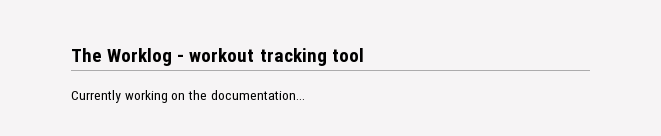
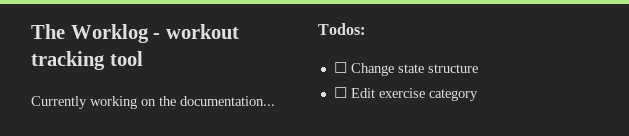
+ Todos:
+ ☐ Change state structure
+ ☐ Edit exercise category

